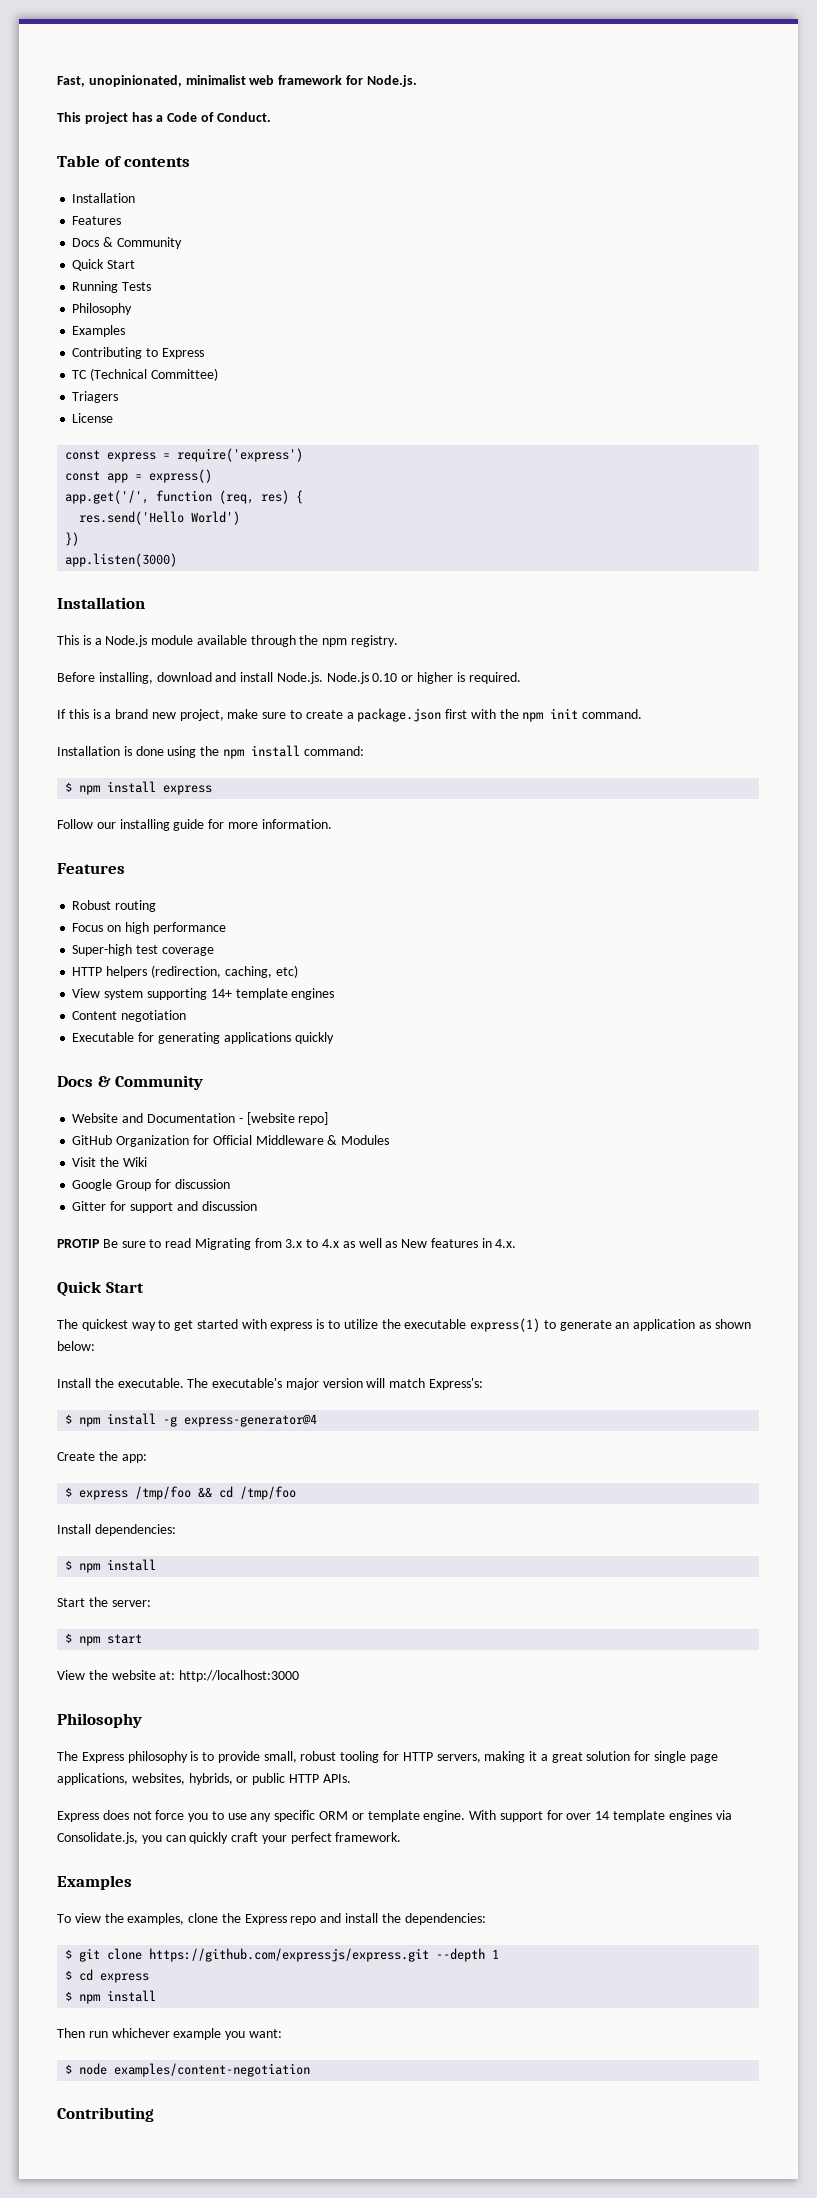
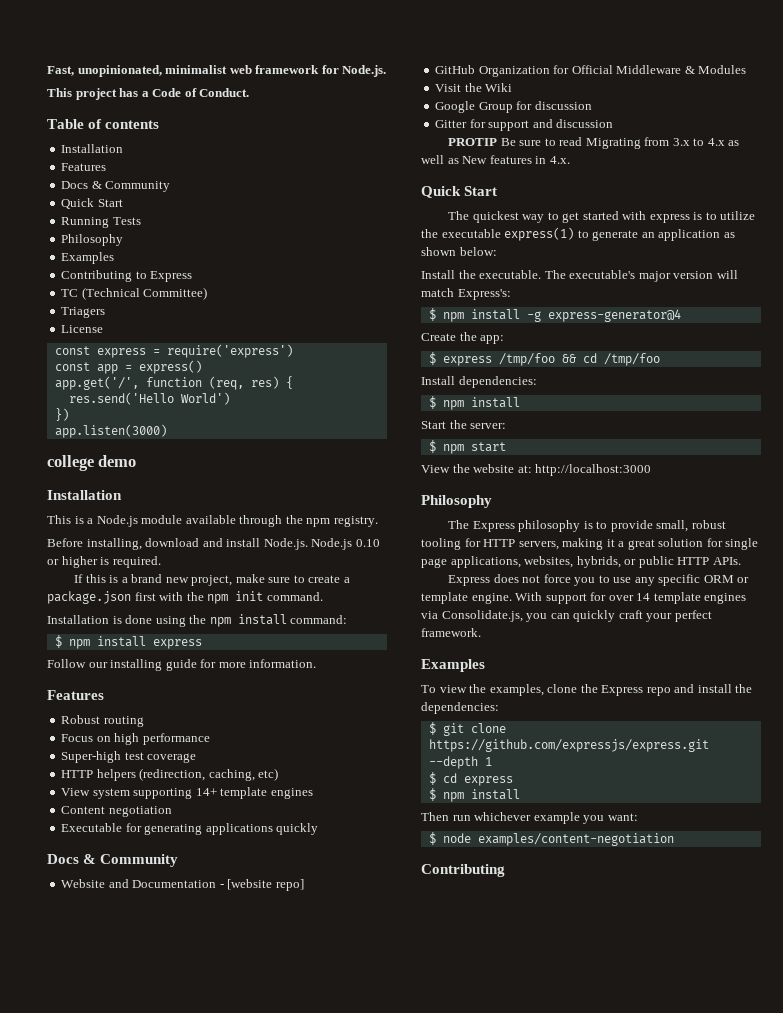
+ college demo

